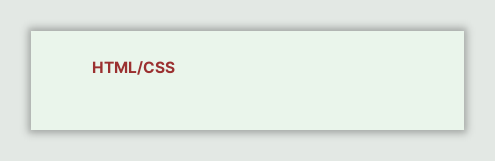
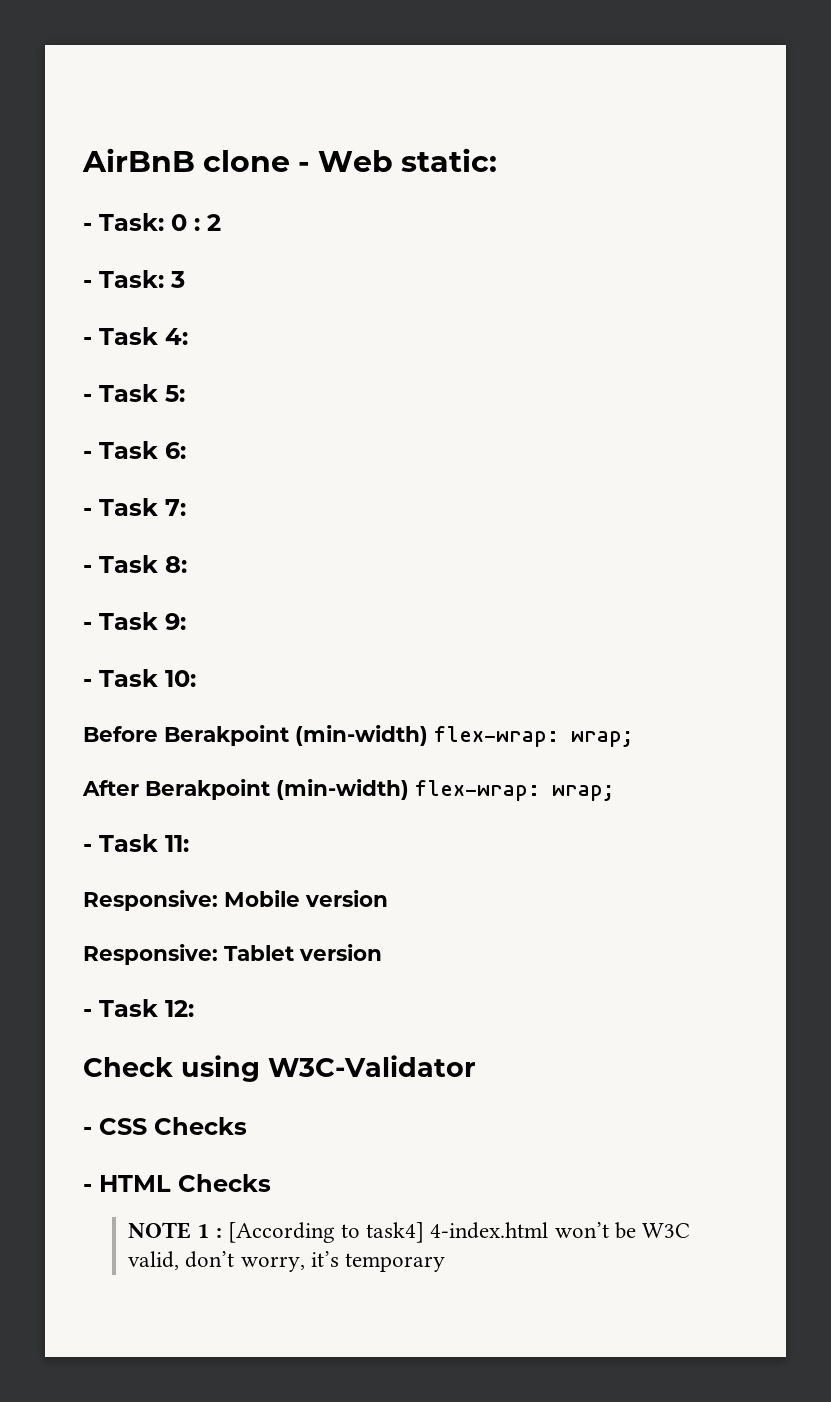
- HTML/CSS
+ AirBnB clone - Web static:
+ - Task: 0 : 2
+ - Task: 3
+ - Task 4:
+ - Task 5:
+ - Task 6:
+ - Task 7:
+ - Task 8:
+ - Task 9:
+ - Task 10:
+ Before Berakpoint (min-width) flex-wrap: wrap;
+ After Berakpoint (min-width) flex-wrap: wrap;
+ - Task 11:
+ Responsive: Mobile version
+ Responsive: Tablet version
+ - Task 12:
+ Check using W3C-Validator
+ - CSS Checks
+ - HTML Checks
+ NOTE 1 : [According to task4] 4-index.html won’t be W3C valid, don’t worry, it’s temporary

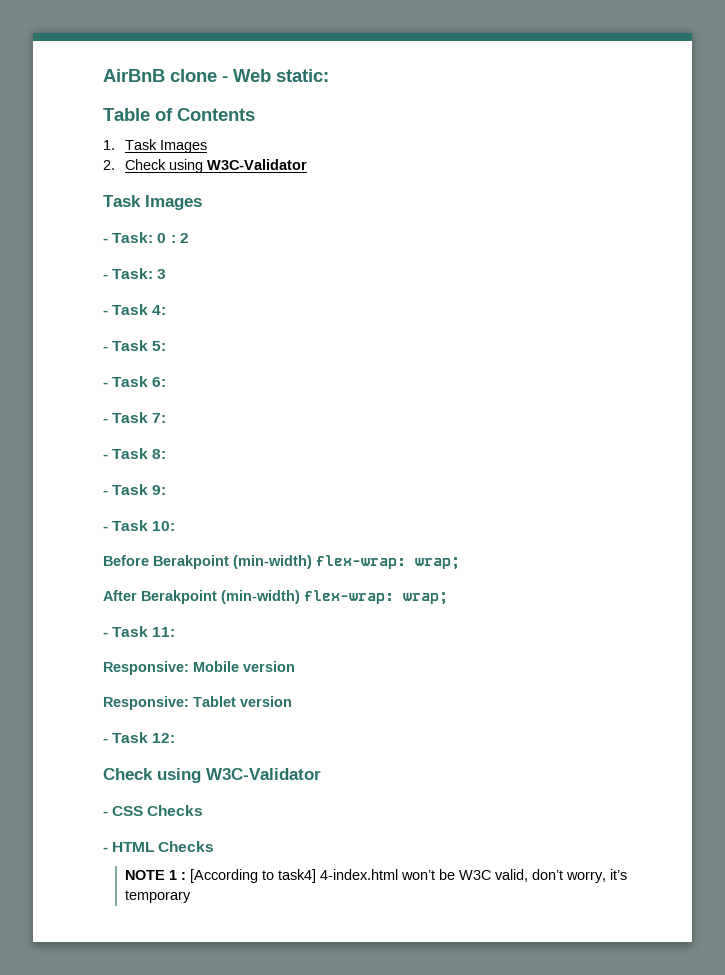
+ Table of Contents
+ 1. Task Images
+ 2. Check using W3C-Validator
+ Task Images

